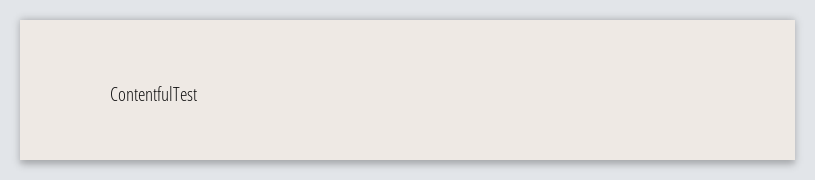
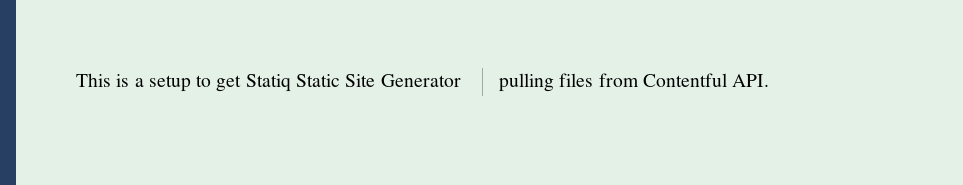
- ContentfulTest
+ This is a setup to get Statiq Static Site Generator pulling files from Contentful API.

